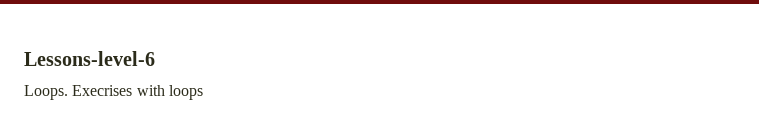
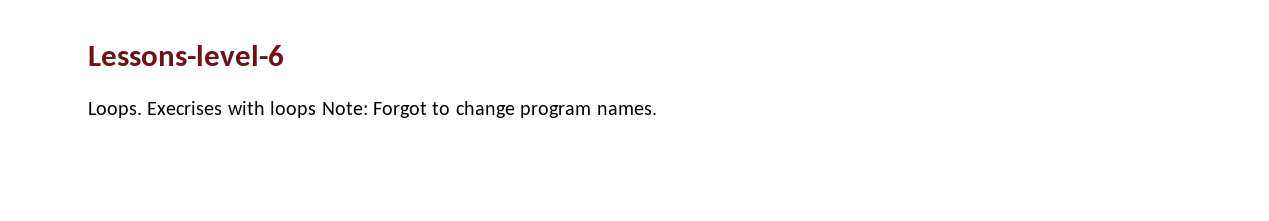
- Execrises with loops
+ Execrises with loops Note: Forgot to change program names.

